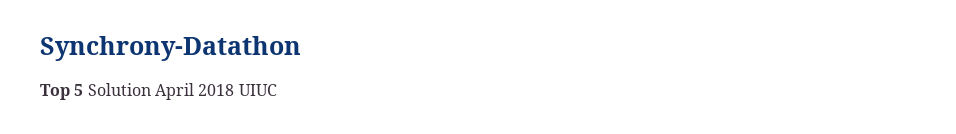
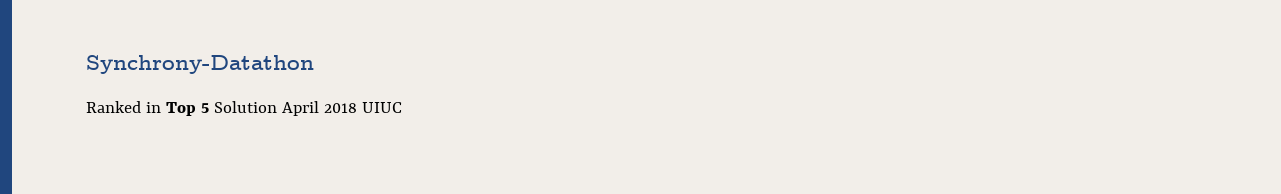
- Top 5 Solution April 2018 UIUC
+ Ranked in Top 5 Solution April 2018 UIUC

